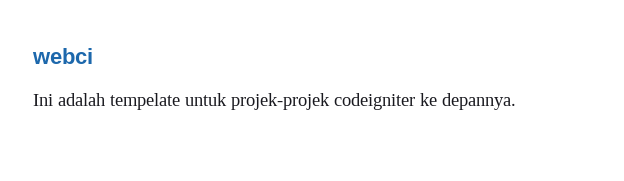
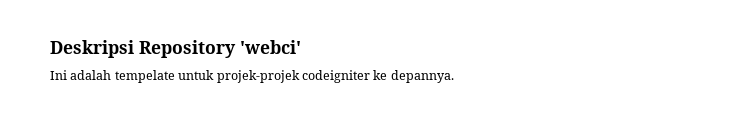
- webci
+ Deskripsi Repository 'webci'

